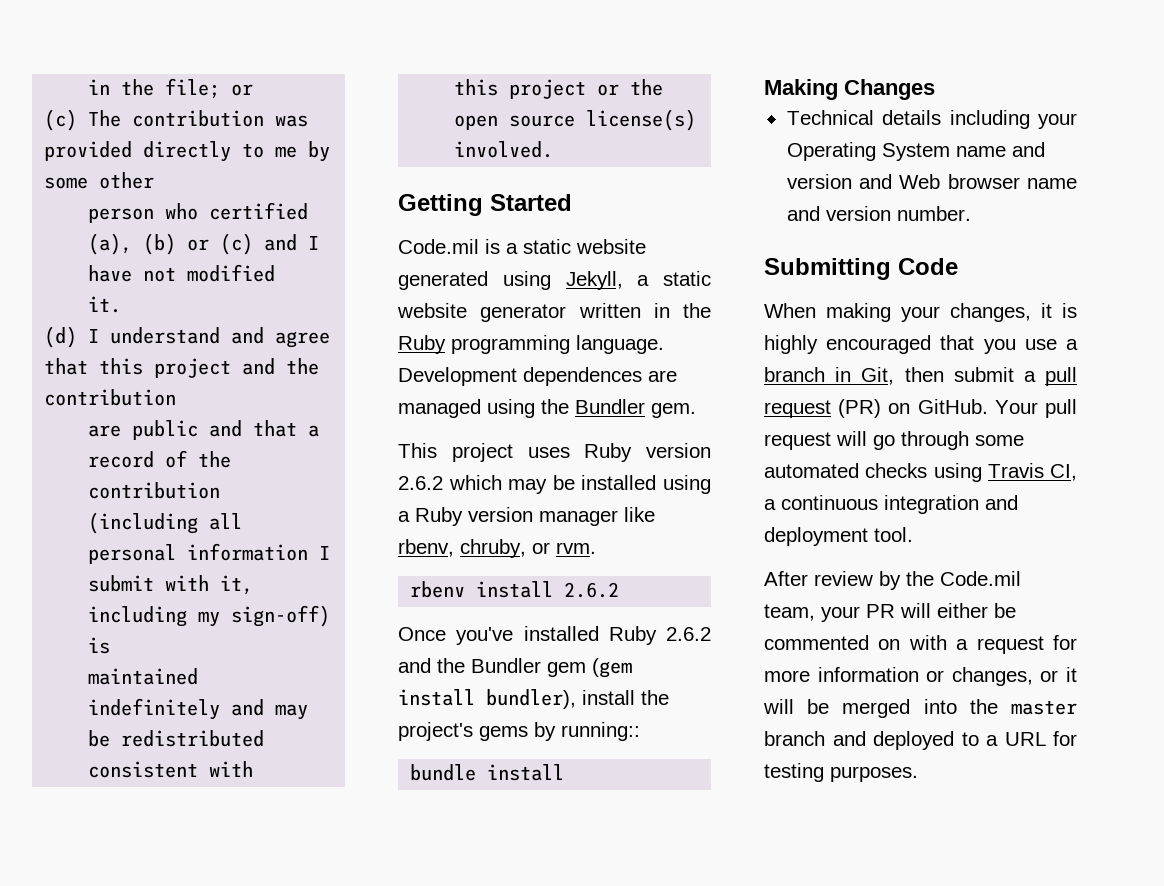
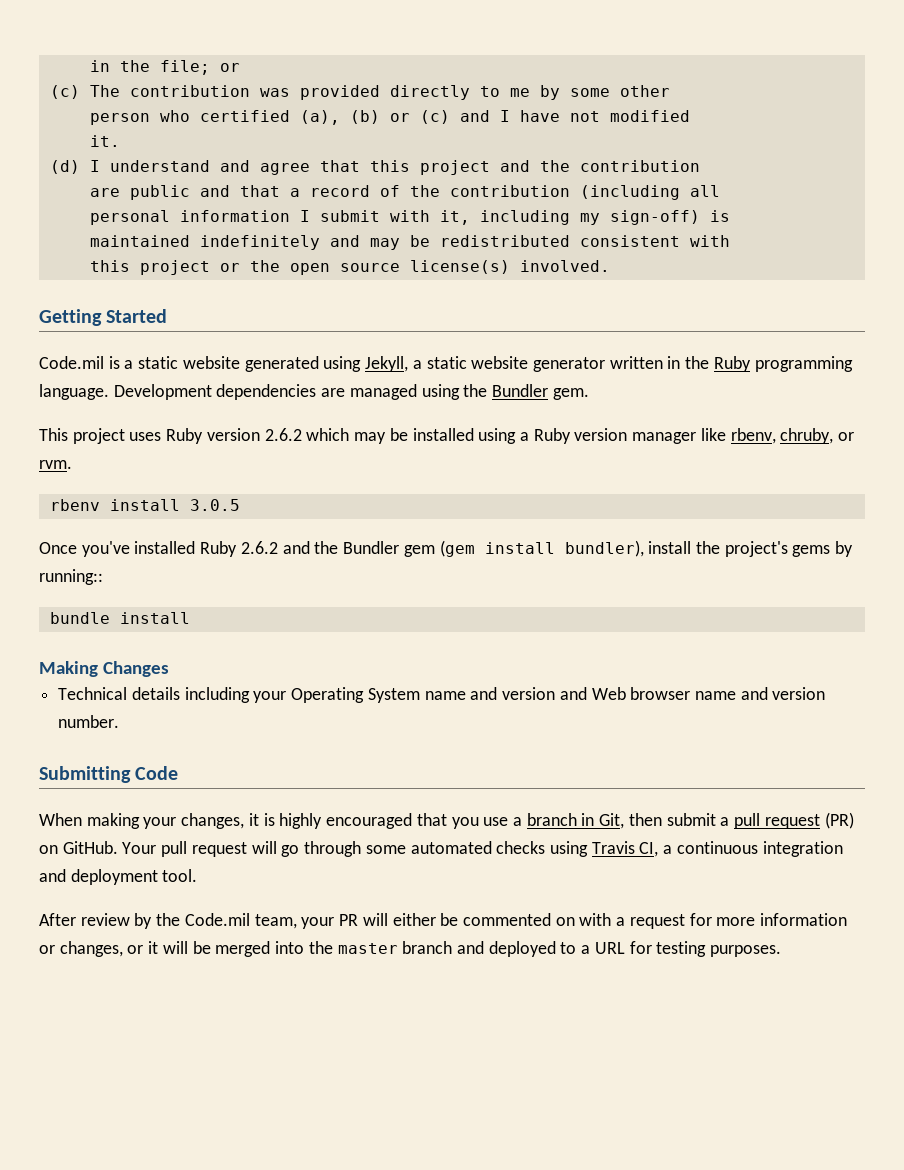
- Development dependences are managed using the Bundler gem.
+ Development dependencies are managed using the Bundler gem.
- rbenv install 2.6.2
+ rbenv install 3.0.5

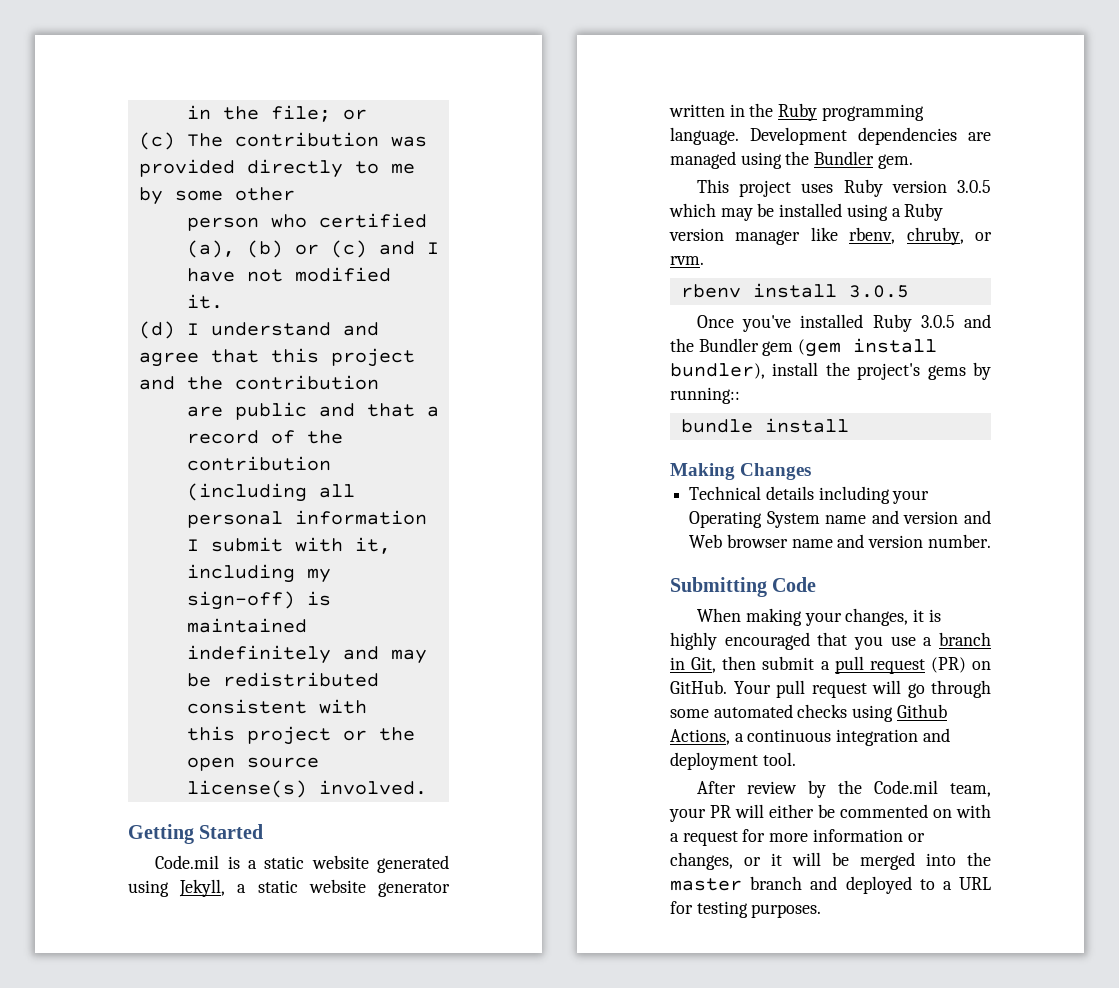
- This project uses Ruby version 2.6.2 which may be installed using a Ruby version manager like rbenv, chruby, or rvm.
+ This project uses Ruby version 3.0.5 which may be installed using a Ruby version manager like rbenv, chruby, or rvm.
- Once you've installed Ruby 2.6.2 and the Bundler gem (gem install bundler), install the project's gems by running::
+ Once you've installed Ruby 3.0.5 and the Bundler gem (gem install bundler), install the project's gems by running::
- Your pull request will go through some automated checks using Travis CI, a continuous integration and deployment tool.
+ Your pull request will go through some automated checks using Github Actions, a continuous integration and deployment tool.

